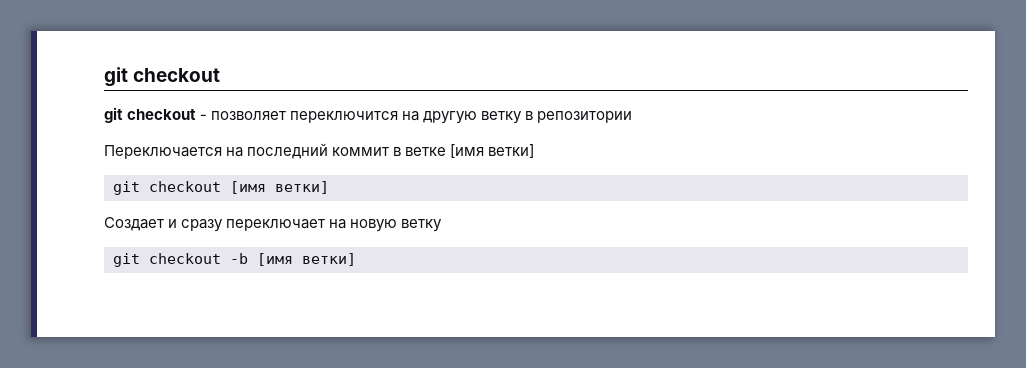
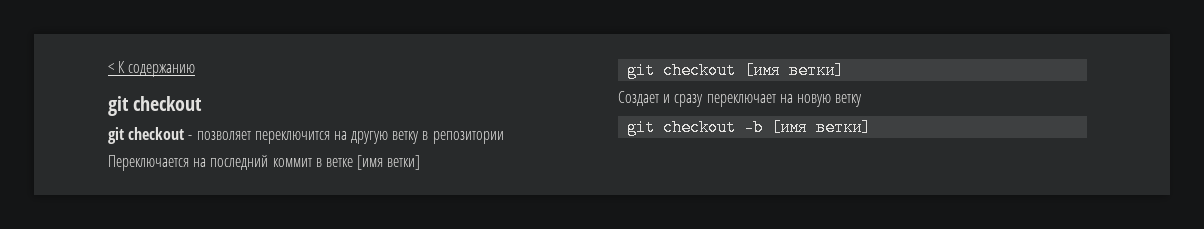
+ < К содержанию

